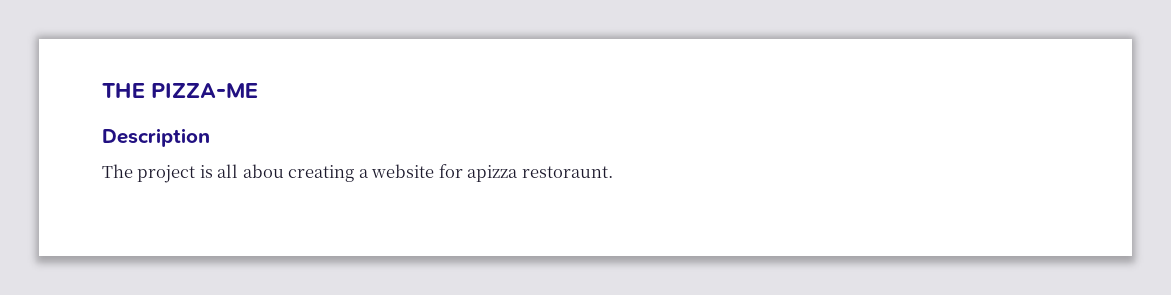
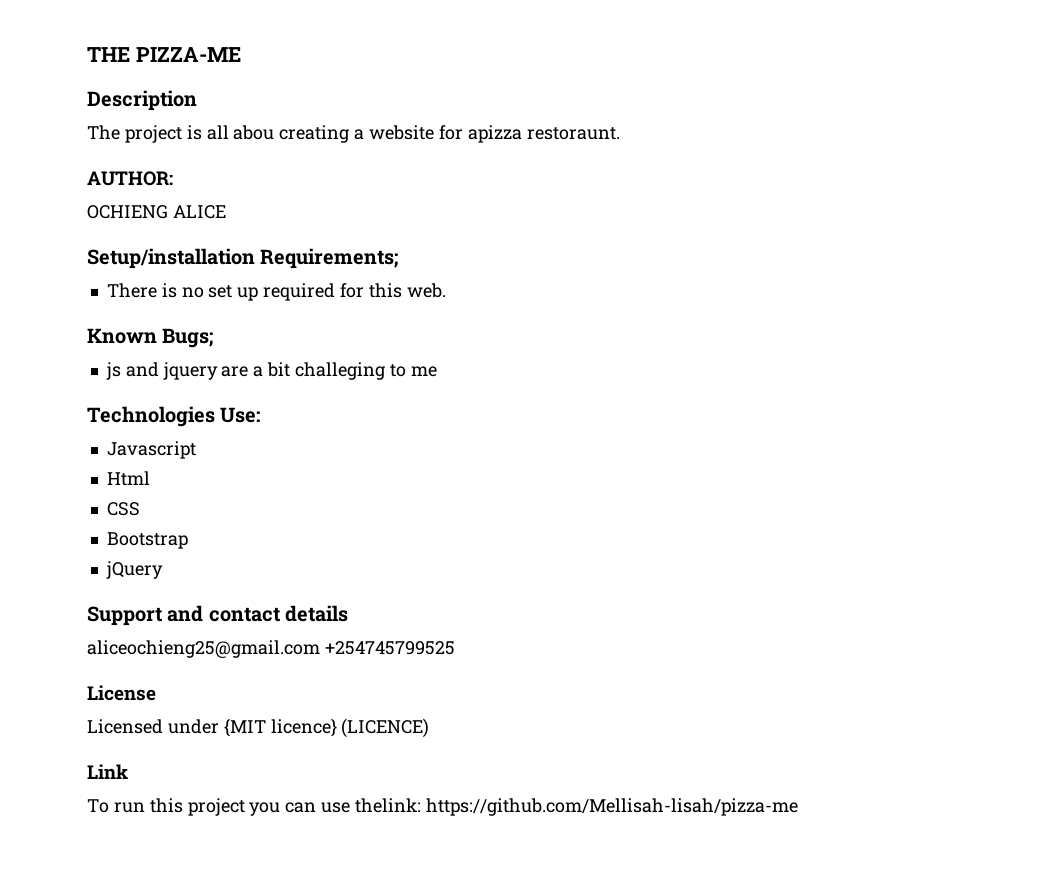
+ AUTHOR:
+ OCHIENG ALICE
+ Setup/installation Requirements;
+ There is no set up required for this web.
+ Known Bugs;
+ js and jquery are a bit challeging to me
+ Technologies Use:
+ Javascript
+ Html
+ CSS
+ Bootstrap
+ jQuery
+ Support and contact details
+ aliceochieng25@gmail.com +254745799525
+ License
+ Licensed under {MIT licence} (LICENCE)
+ Link
+ To run this project you can use thelink: https://github.com/Mellisah-lisah/pizza-me

